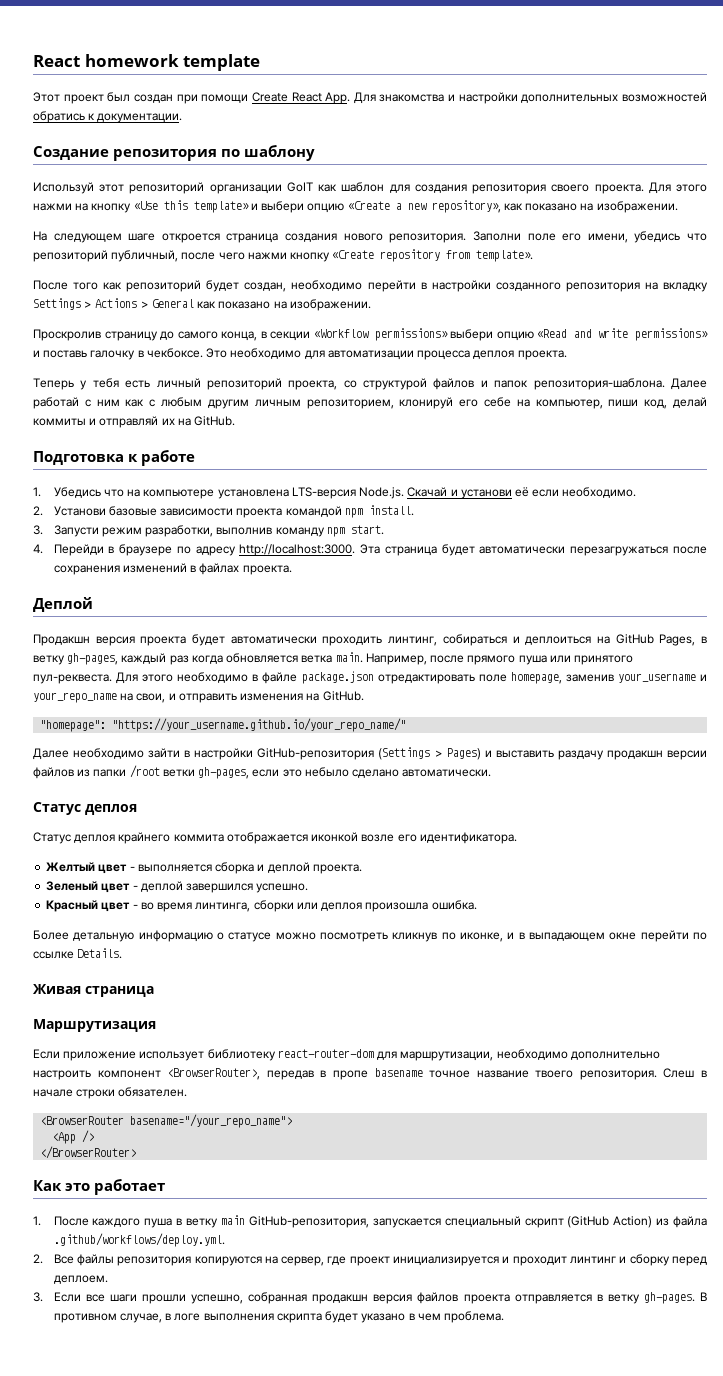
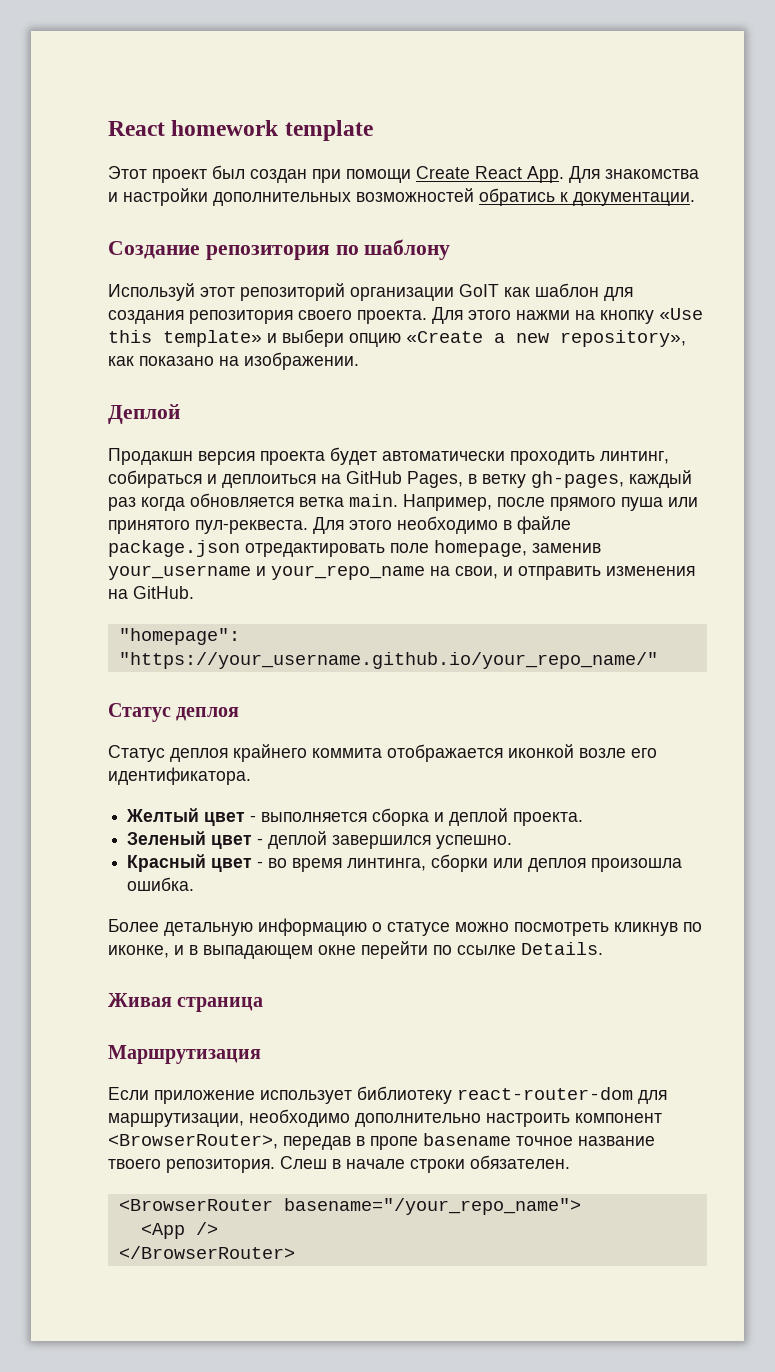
- На следующем шаге откроется страница создания нового репозитория. Заполни поле его имени, убедись что репозиторий публичный, после чего нажми кнопку «Create repository from template».
- После того как репозиторий будет создан, необходимо перейти в настройки созданного репозитория на вкладку Settings > Actions > General как показано на изображении.
- Проскролив страницу до самого конца, в секции «Workflow permissions» выбери опцию «Read and write permissions» и поставь галочку в чекбоксе. Это необходимо для автоматизации процесса деплоя проекта.
- Теперь у тебя есть личный репозиторий проекта, со структурой файлов и папок репозитория-шаблона. Далее работай с ним как с любым другим личным репозиторием, клонируй его себе на компьютер, пиши код, делай коммиты и отправляй их на GitHub.
- Подготовка к работе
- 1. Убедись что на компьютере установлена LTS-версия Node.js. Скачай и установи её если необходимо.
- 2. Установи базовые зависимости проекта командой npm install.
- 3. Запусти режим разработки, выполнив команду npm start.
- 4. Перейди в браузере по адресу http://localhost:3000. Эта страница будет автоматически перезагружаться после сохранения изменений в файлах проекта.
- Далее необходимо зайти в настройки GitHub-репозитория (Settings > Pages) и выставить раздачу продакшн версии файлов из папки /root ветки gh-pages, если это небыло сделано автоматически.
- Как это работает
- 1. После каждого пуша в ветку main GitHub-репозитория, запускается специальный скрипт (GitHub Action) из файла .github/workflows/deploy.yml.
- 2. Все файлы репозитория копируются на сервер, где проект инициализируется и проходит линтинг и сборку перед деплоем.
- 3. Если все шаги прошли успешно, собранная продакшн версия файлов проекта отправляется в ветку gh-pages. В противном случае, в логе выполнения скрипта будет указано в чем проблема.

